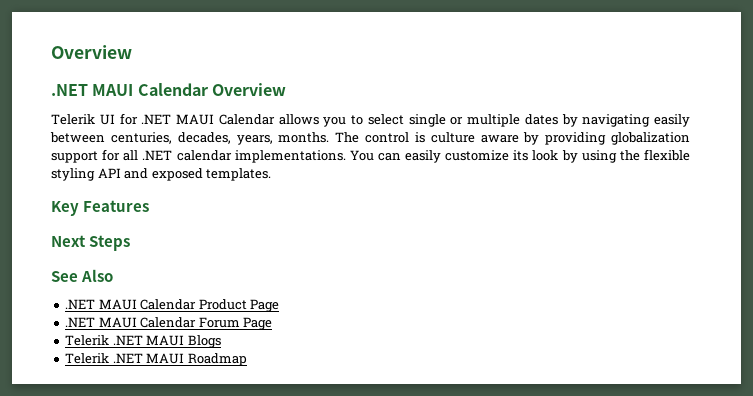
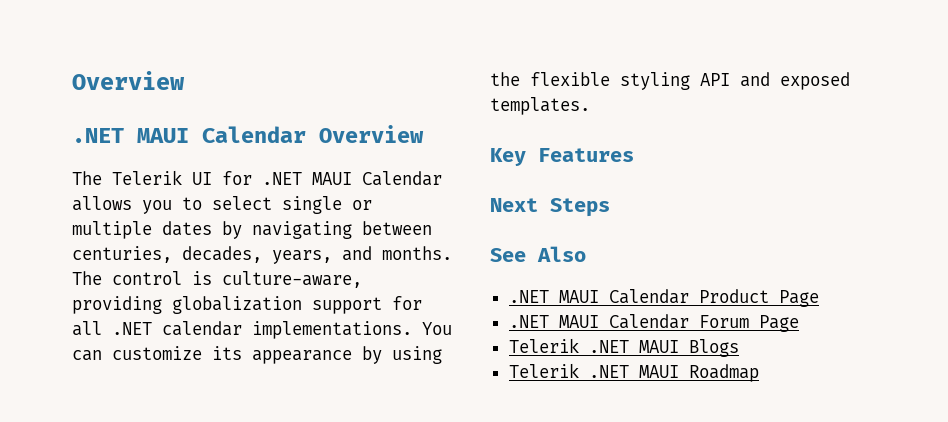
- Telerik UI for .NET MAUI Calendar allows you to select single or multiple dates by navigating easily between centuries, decades, years, months.
+ The Telerik UI for .NET MAUI Calendar allows you to select single or multiple dates by navigating between centuries, decades, years, and months.
- The control is culture aware by providing globalization support for all .NET calendar implementations.
+ The control is culture-aware, providing globalization support for all .NET calendar implementations.
- You can easily customize its look by using the flexible styling API and exposed templates.
+ You can customize its appearance by using the flexible styling API and exposed templates.

